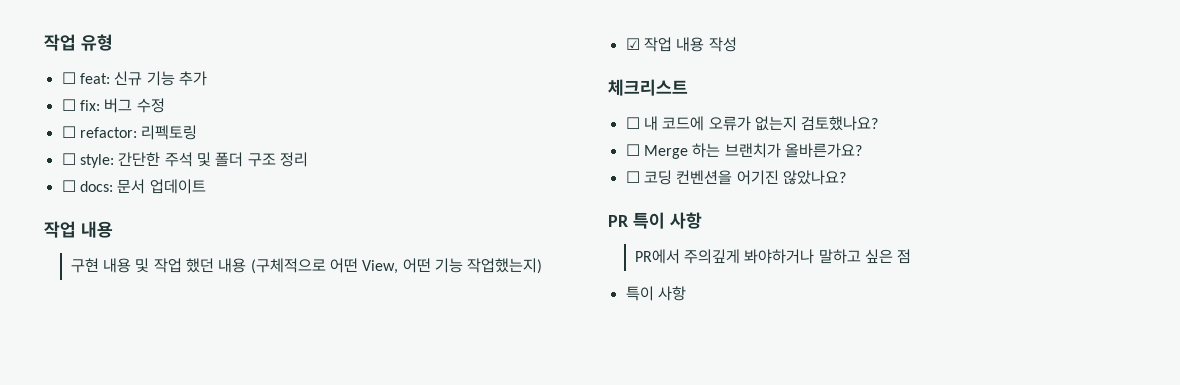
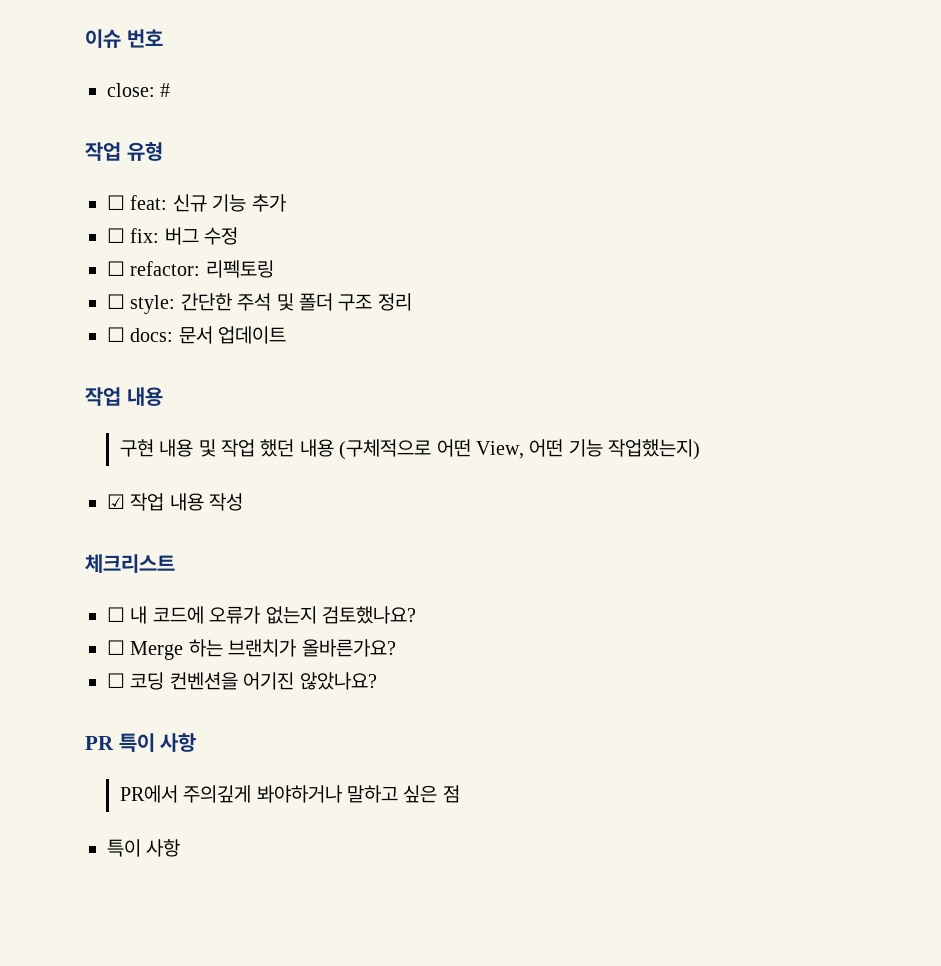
+ 이슈 번호
+ close: #

